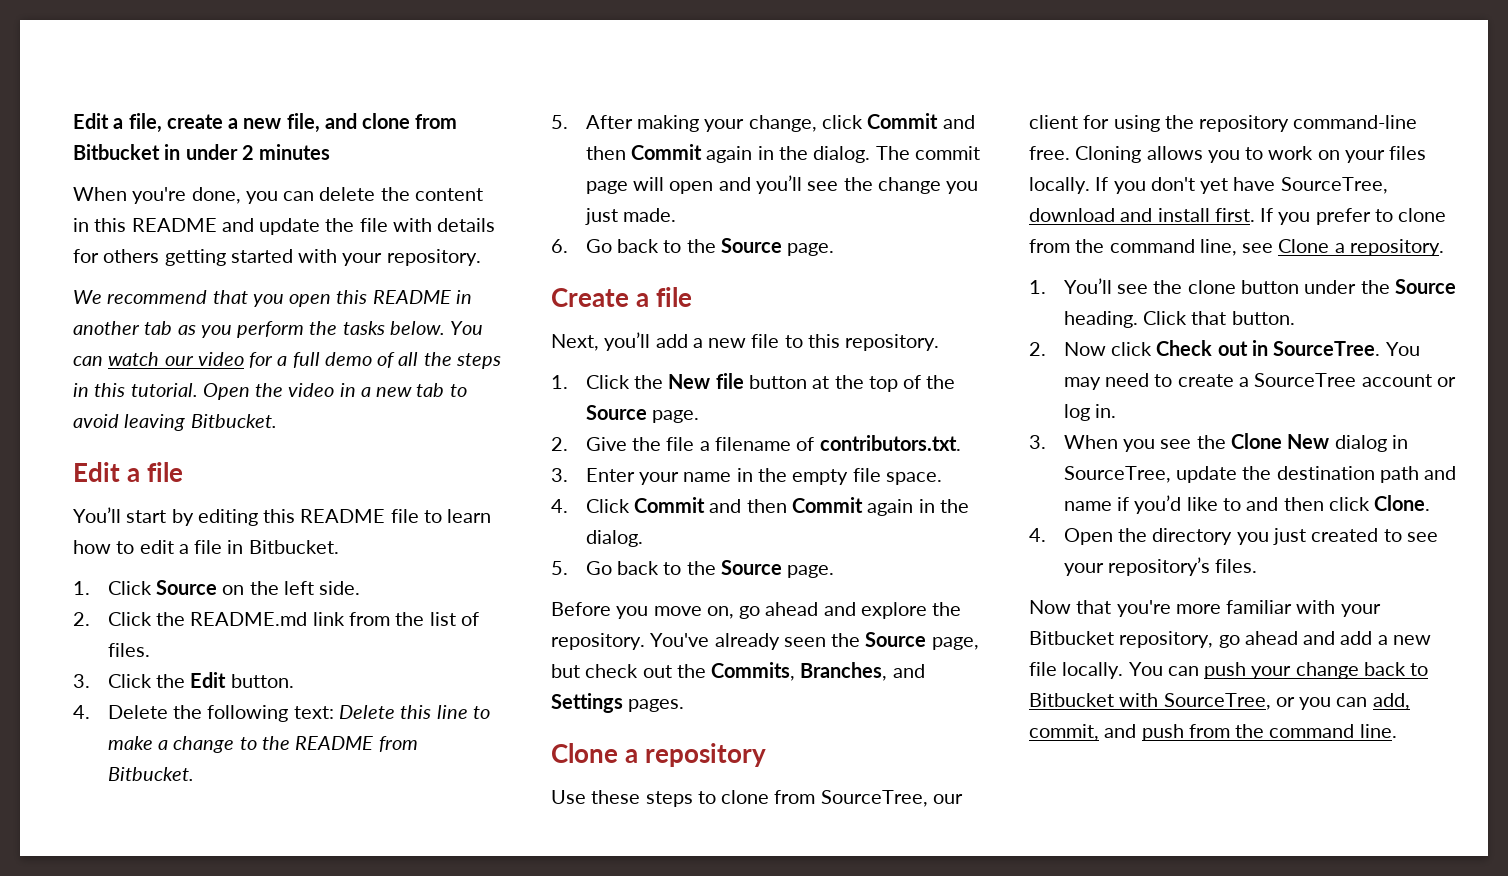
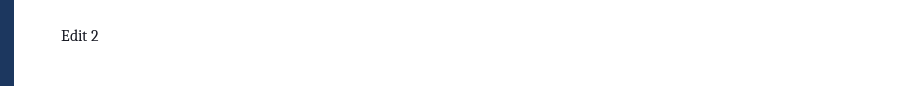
- Edit a file, create a new file, and clone from Bitbucket in under 2 minutes
- When you're done, you can delete the content in this README and update the file with details for others getting started with your repository.
- We recommend that you open this README in another tab as you perform the tasks below. You can watch our video for a full demo of all the steps in this tutorial. Open the video in a new tab to avoid leaving Bitbucket.
- Edit a file
- You’ll start by editing this README file to learn how to edit a file in Bitbucket.
- 1. Click Source on the left side.
- 2. Click the README.md link from the list of files.
- 3. Click the Edit button.
- 4. Delete the following text: Delete this line to make a change to the README from Bitbucket.
- 5. After making your change, click Commit and then Commit again in the dialog. The commit page will open and you’ll see the change you just made.
- 6. Go back to the Source page.
- Create a file
- Next, you’ll add a new file to this repository.
- 1. Click the New file button at the top of the Source page.
- 2. Give the file a filename of contributors.txt.
- 3. Enter your name in the empty file space.
- 4. Click Commit and then Commit again in the dialog.
- 5. Go back to the Source page.
- Before you move on, go ahead and explore the repository. You've already seen the Source page, but check out the Commits, Branches, and Settings pages.
- Clone a repository
- Use these steps to clone from SourceTree, our client for using the repository command-line free. Cloning allows you to work on your files locally. If you don't yet have SourceTree, download and install first. If you prefer to clone from the command line, see Clone a repository.
- 1. You’ll see the clone button under the Source heading. Click that button.
- 2. Now click Check out in SourceTree. You may need to create a SourceTree account or log in.
- 3. When you see the Clone New dialog in SourceTree, update the destination path and name if you’d like to and then click Clone.
- 4. Open the directory you just created to see your repository’s files.
- Now that you're more familiar with your Bitbucket repository, go ahead and add a new file locally. You can push your change back to Bitbucket with SourceTree, or you can add, commit, and push from the command line.
+ Edit 2

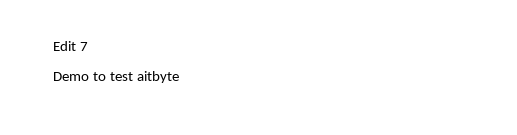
- Edit 2
+ Edit 7
+ Demo to test aitbyte

